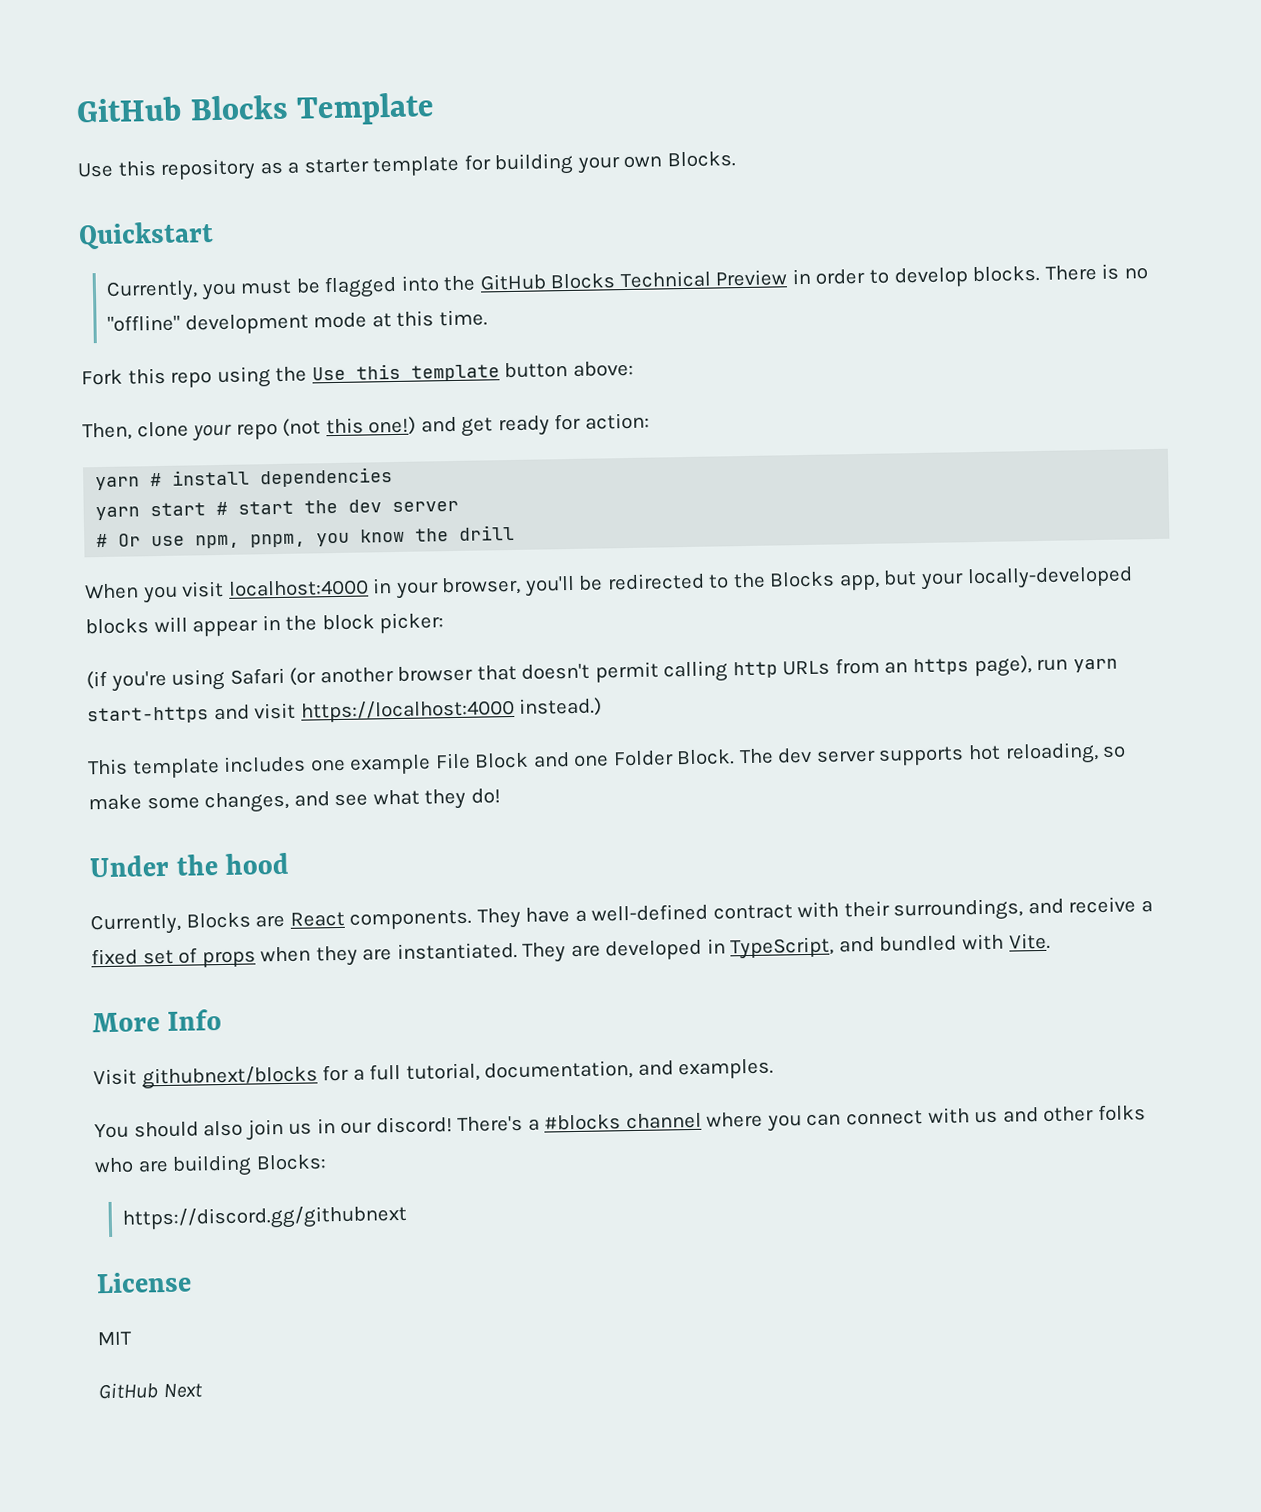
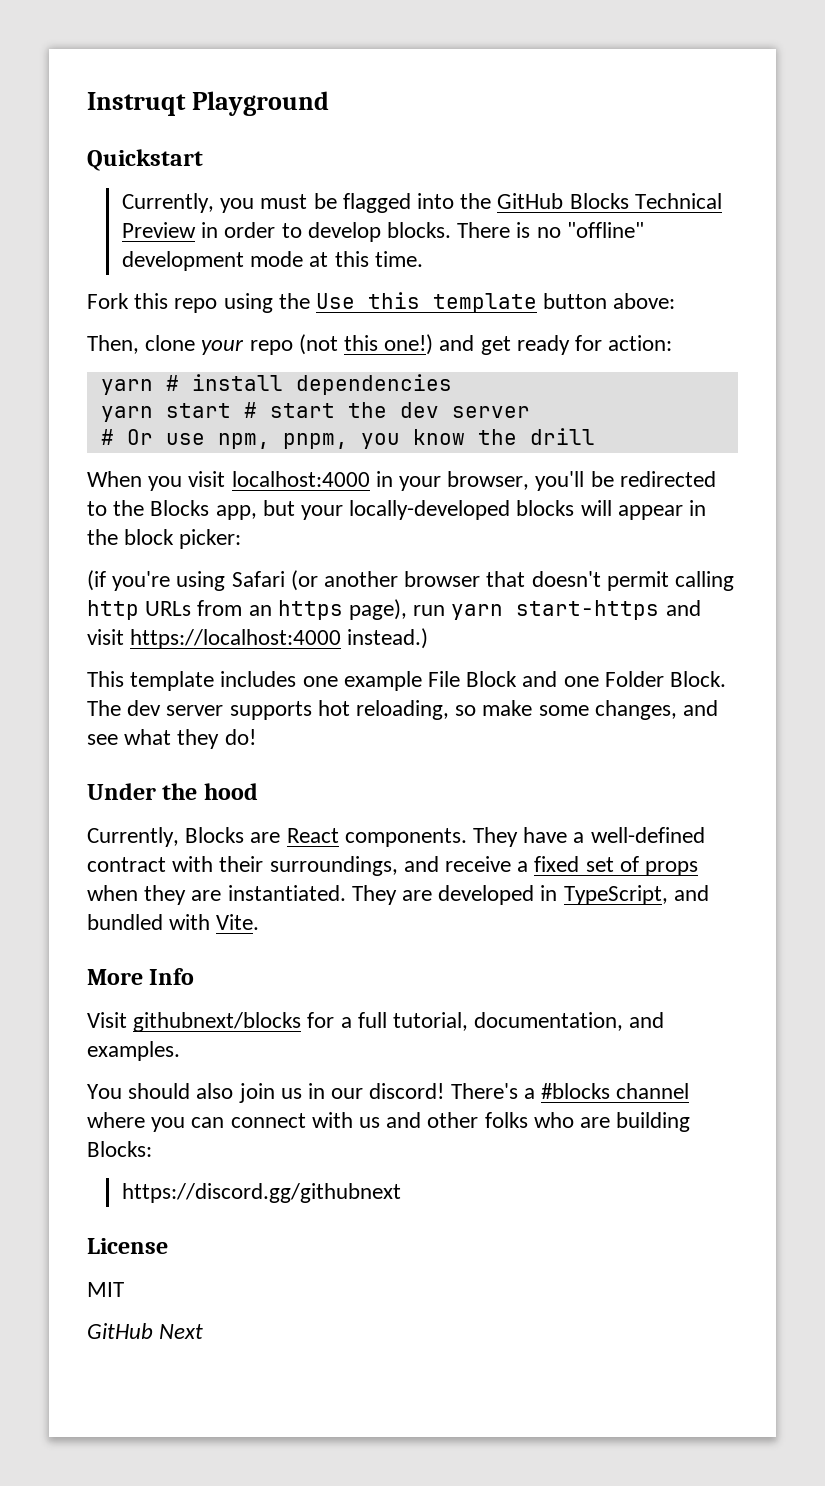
- GitHub Blocks Template
- Use this repository as a starter template for building your own Blocks.
+ Instruqt Playground

